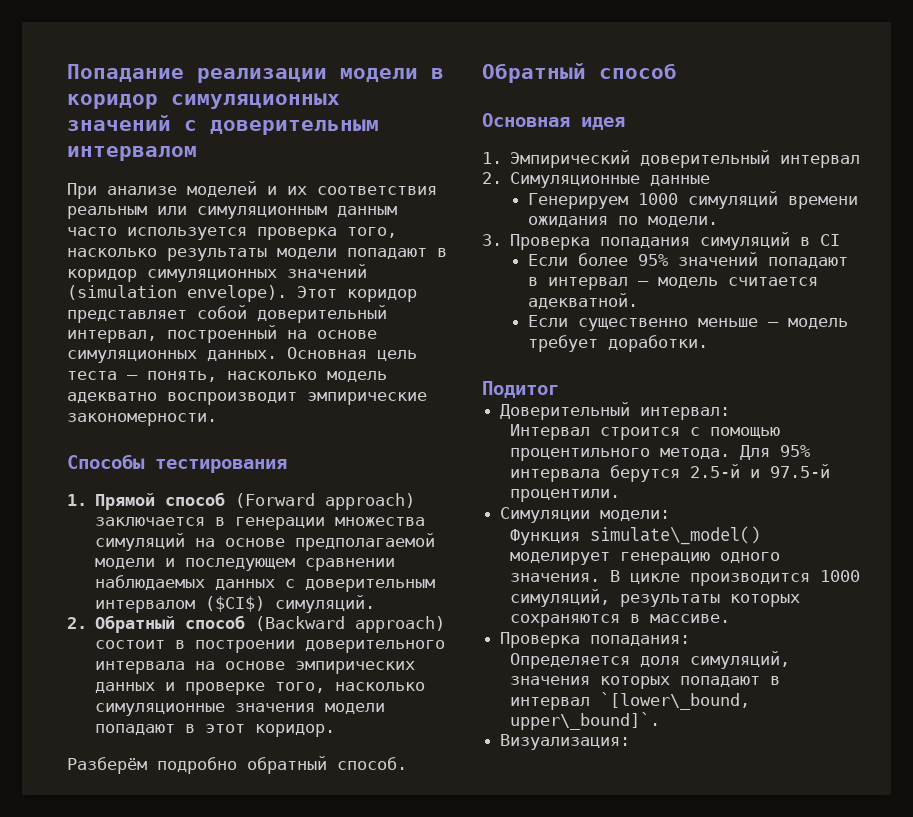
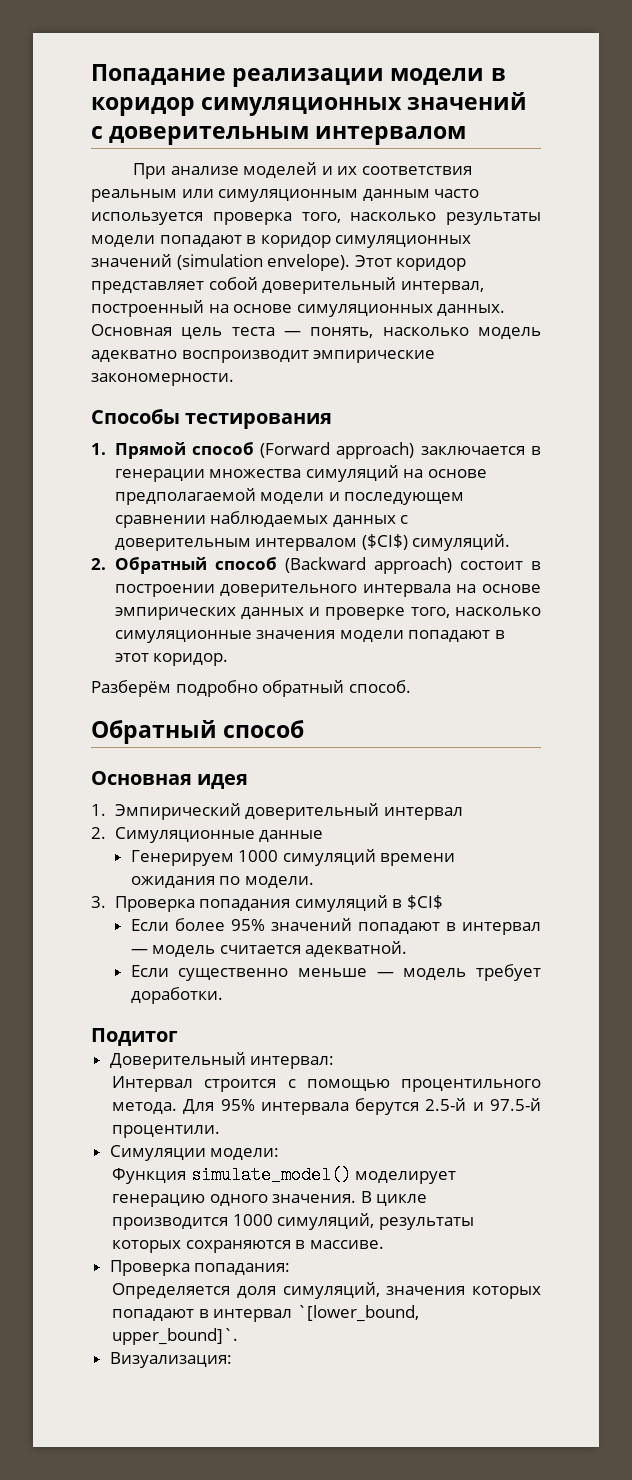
- 3. Проверка попадания симуляций в CI
+ 3. Проверка попадания симуляций в $CI$
- Функция simulate\_model() моделирует генерацию одного значения.
+ Функция simulate_model() моделирует генерацию одного значения.
- Определяется доля симуляций, значения которых попадают в интервал `[lower\_bound, upper\_bound]`.
+ Определяется доля симуляций, значения которых попадают в интервал `[lower_bound, upper_bound]`.

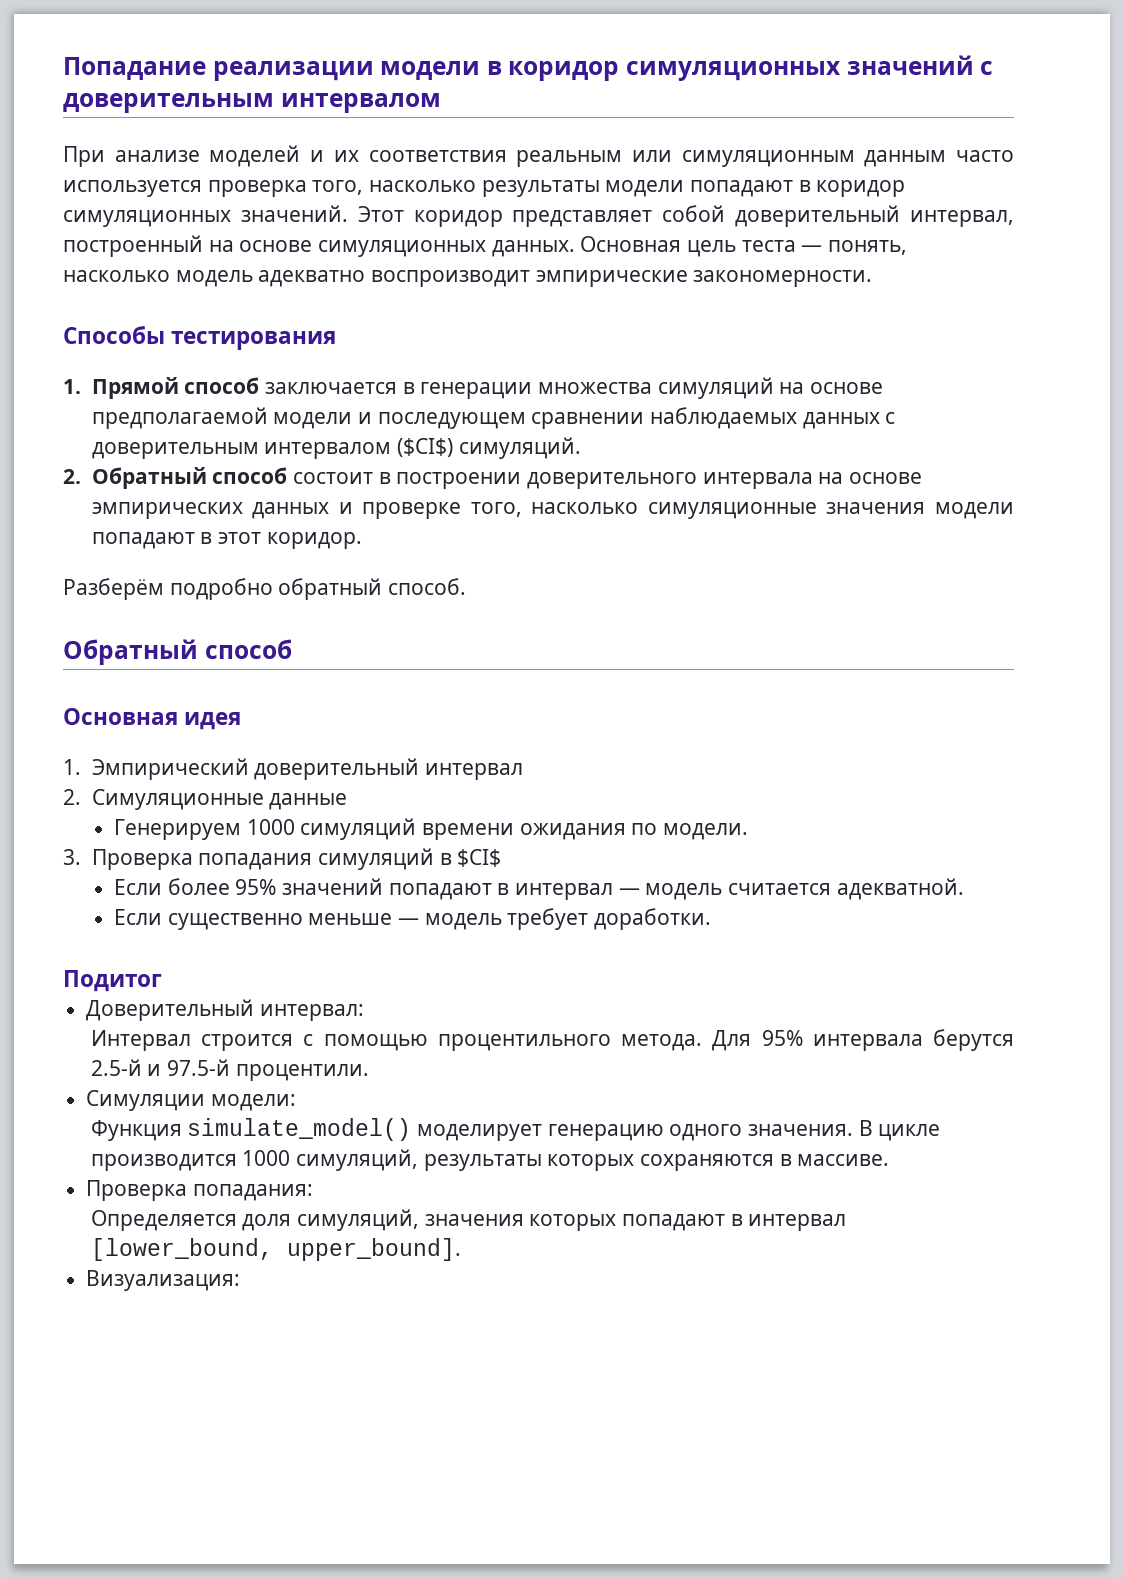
- При анализе моделей и их соответствия реальным или симуляционным данным часто используется проверка того, насколько результаты модели попадают в коридор симуляционных значений (simulation envelope).
+ При анализе моделей и их соответствия реальным или симуляционным данным часто используется проверка того, насколько результаты модели попадают в коридор симуляционных значений.
- 1. Прямой способ (Forward approach) заключается в генерации множества симуляций на основе предполагаемой модели и последующем сравнении наблюдаемых данных с доверительным интервалом ($CI$) симуляций.
+ 1. Прямой способ заключается в генерации множества симуляций на основе предполагаемой модели и последующем сравнении наблюдаемых данных с доверительным интервалом ($CI$) симуляций.
- 2. Обратный способ (Backward approach) состоит в построении доверительного интервала на основе эмпирических данных и проверке того, насколько симуляционные значения модели попадают в этот коридор.
+ 2. Обратный способ состоит в построении доверительного интервала на основе эмпирических данных и проверке того, насколько симуляционные значения модели попадают в этот коридор.
- Определяется доля симуляций, значения которых попадают в интервал `[lower_bound, upper_bound]`.
+ Определяется доля симуляций, значения которых попадают в интервал [lower_bound, upper_bound].

